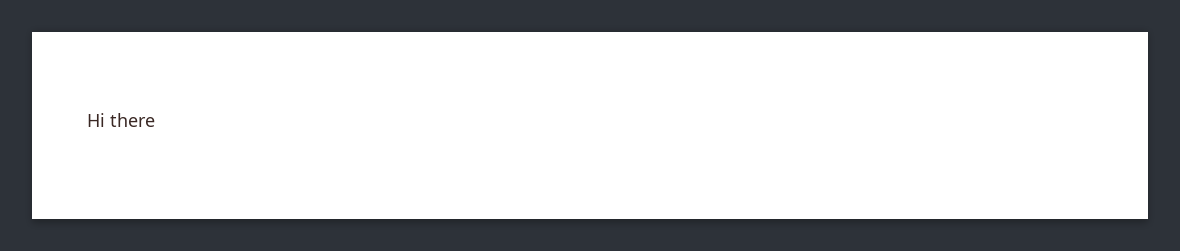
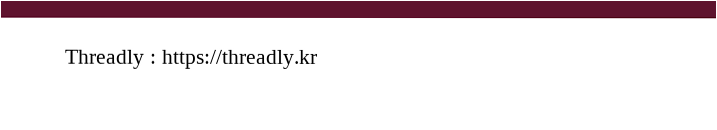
- Hi there
+ Threadly : https://threadly.kr

